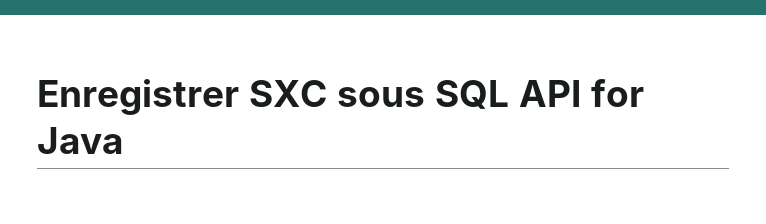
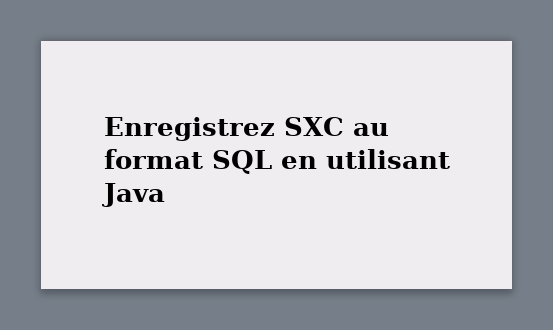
- Enregistrer SXC sous SQL API for Java
+ Enregistrez SXC au format SQL en utilisant Java

